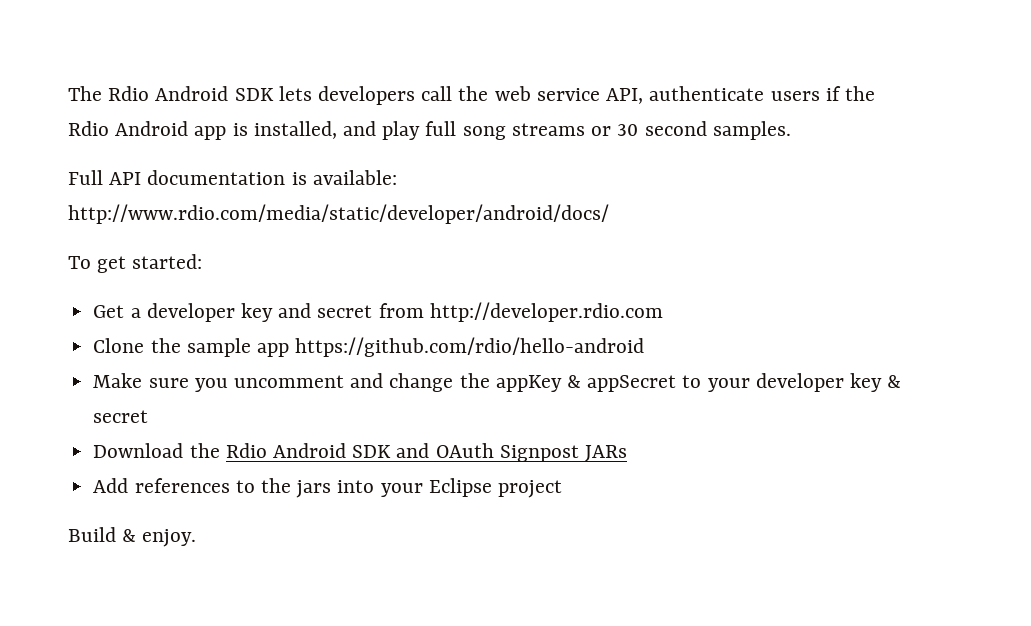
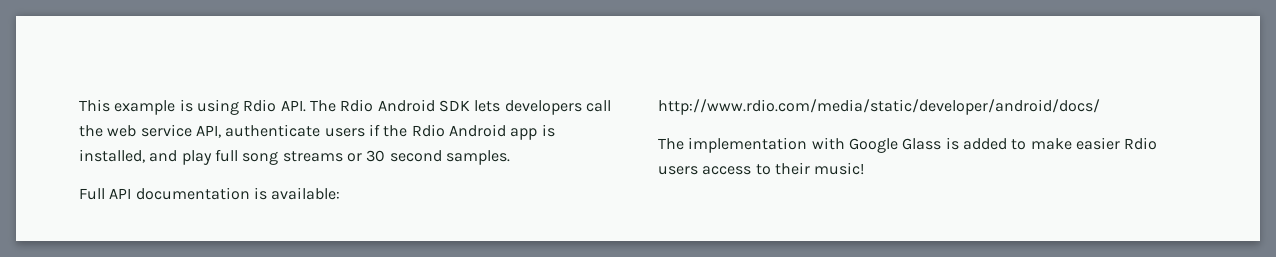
- The Rdio Android SDK lets developers call the web service API, authenticate users if the Rdio Android app is installed, and play full song streams or 30 second samples.
+ This example is using Rdio API. The Rdio Android SDK lets developers call the web service API, authenticate users if the Rdio Android app is installed, and play full song streams or 30 second samples.
- To get started:
- Get a developer key and secret from http://developer.rdio.com
- Clone the sample app https://github.com/rdio/hello-android
- Make sure you uncomment and change the appKey & appSecret to your developer key & secret
- Download the Rdio Android SDK and OAuth Signpost JARs
- Add references to the jars into your Eclipse project
- Build & enjoy.
+ The implementation with Google Glass is added to make easier Rdio users access to their music!

